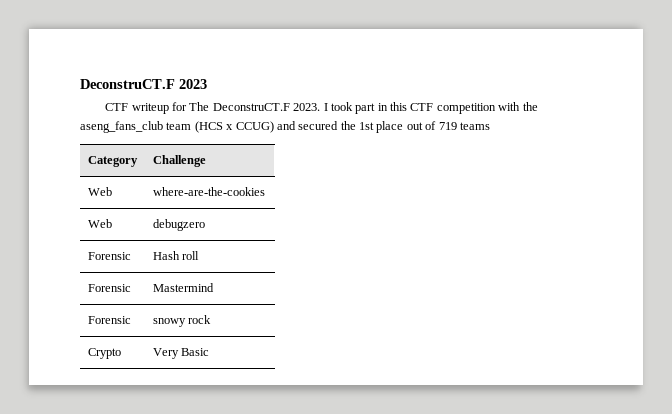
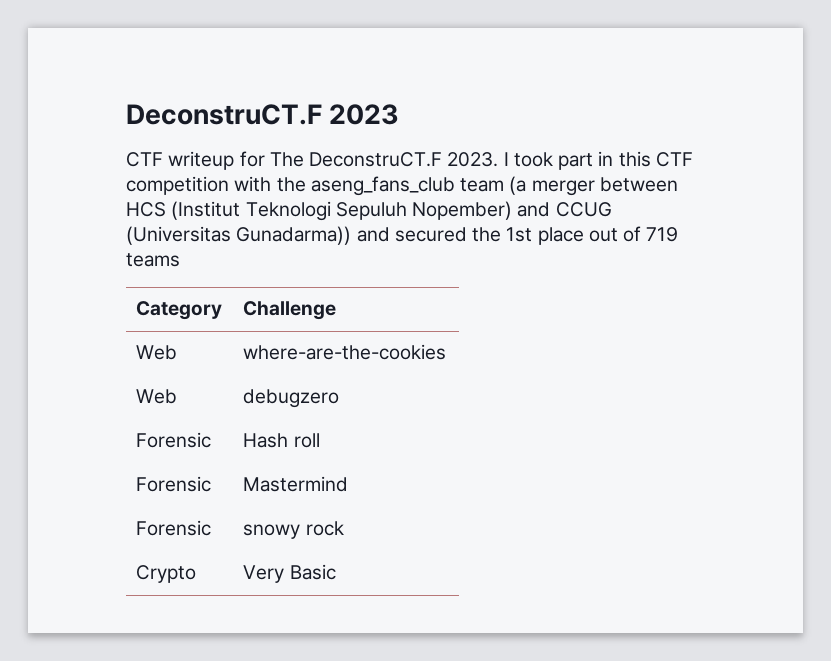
- I took part in this CTF competition with the aseng_fans_club team (HCS x CCUG) and secured the 1st place out of 719 teams
+ I took part in this CTF competition with the aseng_fans_club team (a merger between HCS (Institut Teknologi Sepuluh Nopember) and CCUG (Universitas Gunadarma)) and secured the 1st place out of 719 teams

